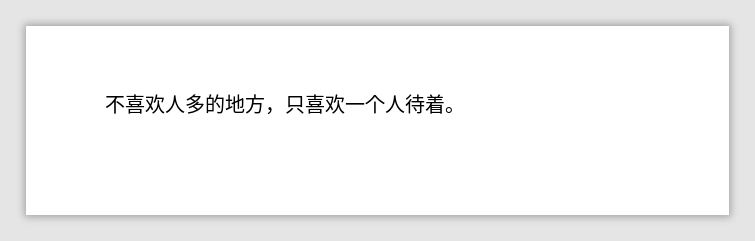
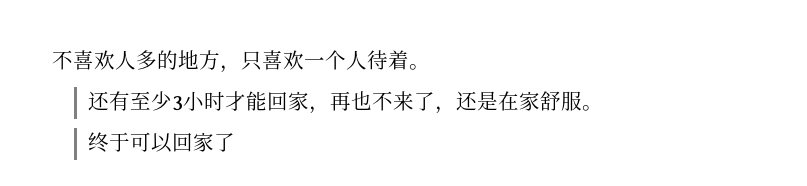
+ 还有至少3小时才能回家，再也不来了，还是在家舒服。
+ 终于可以回家了

